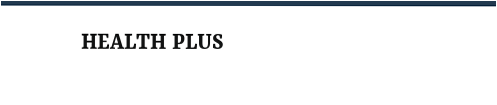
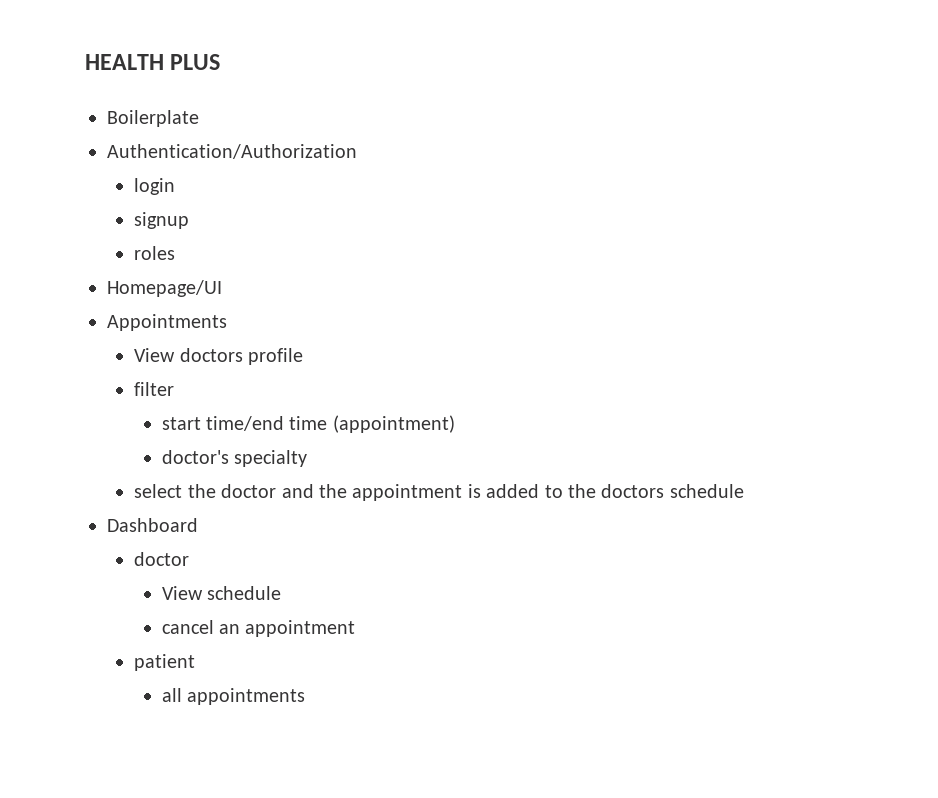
+ Boilerplate
+ Authentication/Authorization
+ login
+ signup
+ roles
+ Homepage/UI
+ Appointments
+ View doctors profile
+ filter
+ start time/end time (appointment)
+ doctor's specialty
+ select the doctor and the appointment is added to the doctors schedule
+ Dashboard
+ doctor
+ View schedule
+ cancel an appointment
+ patient
+ all appointments

